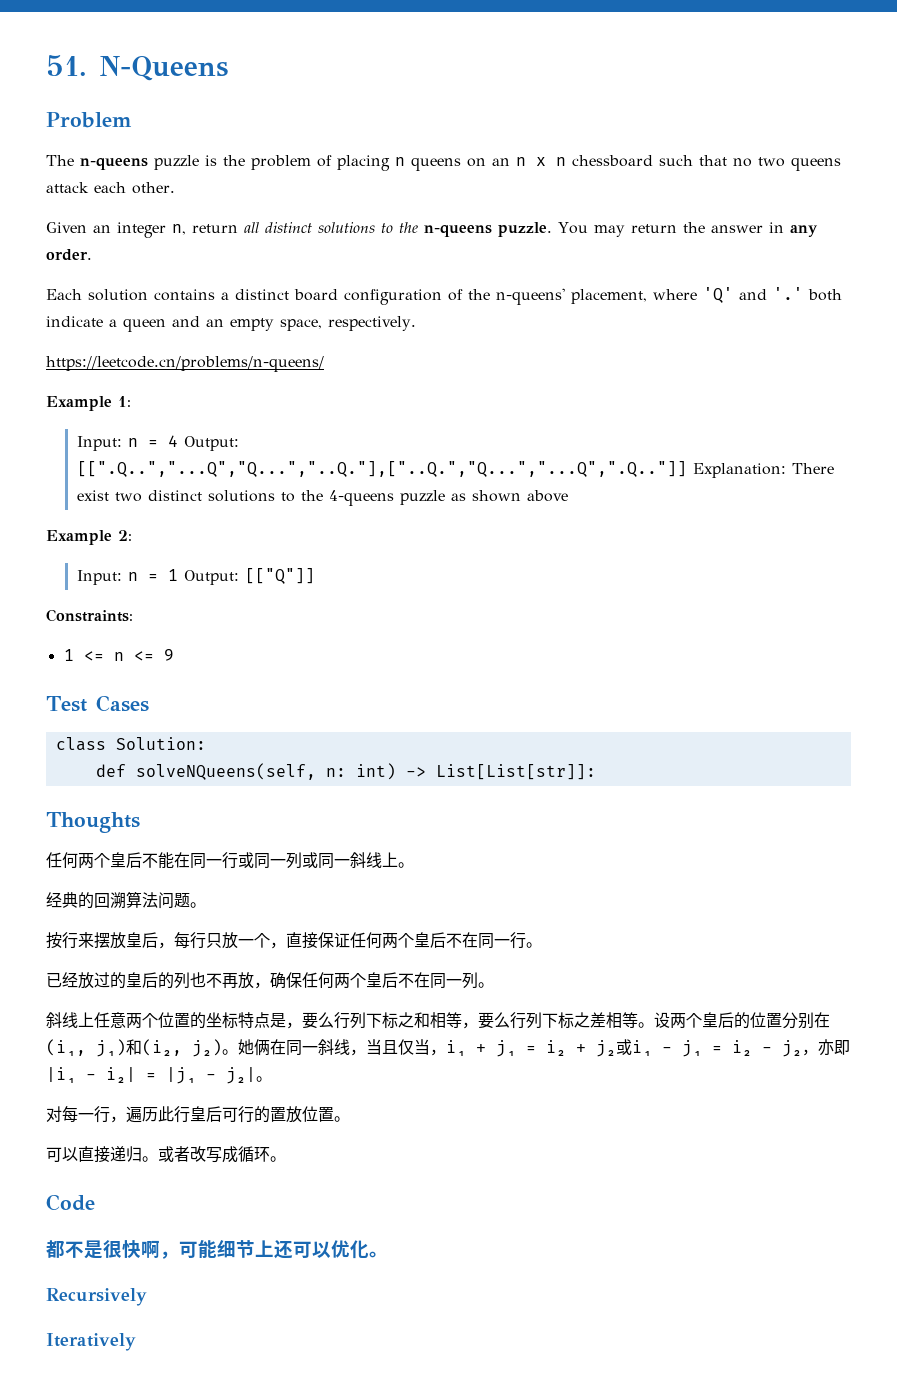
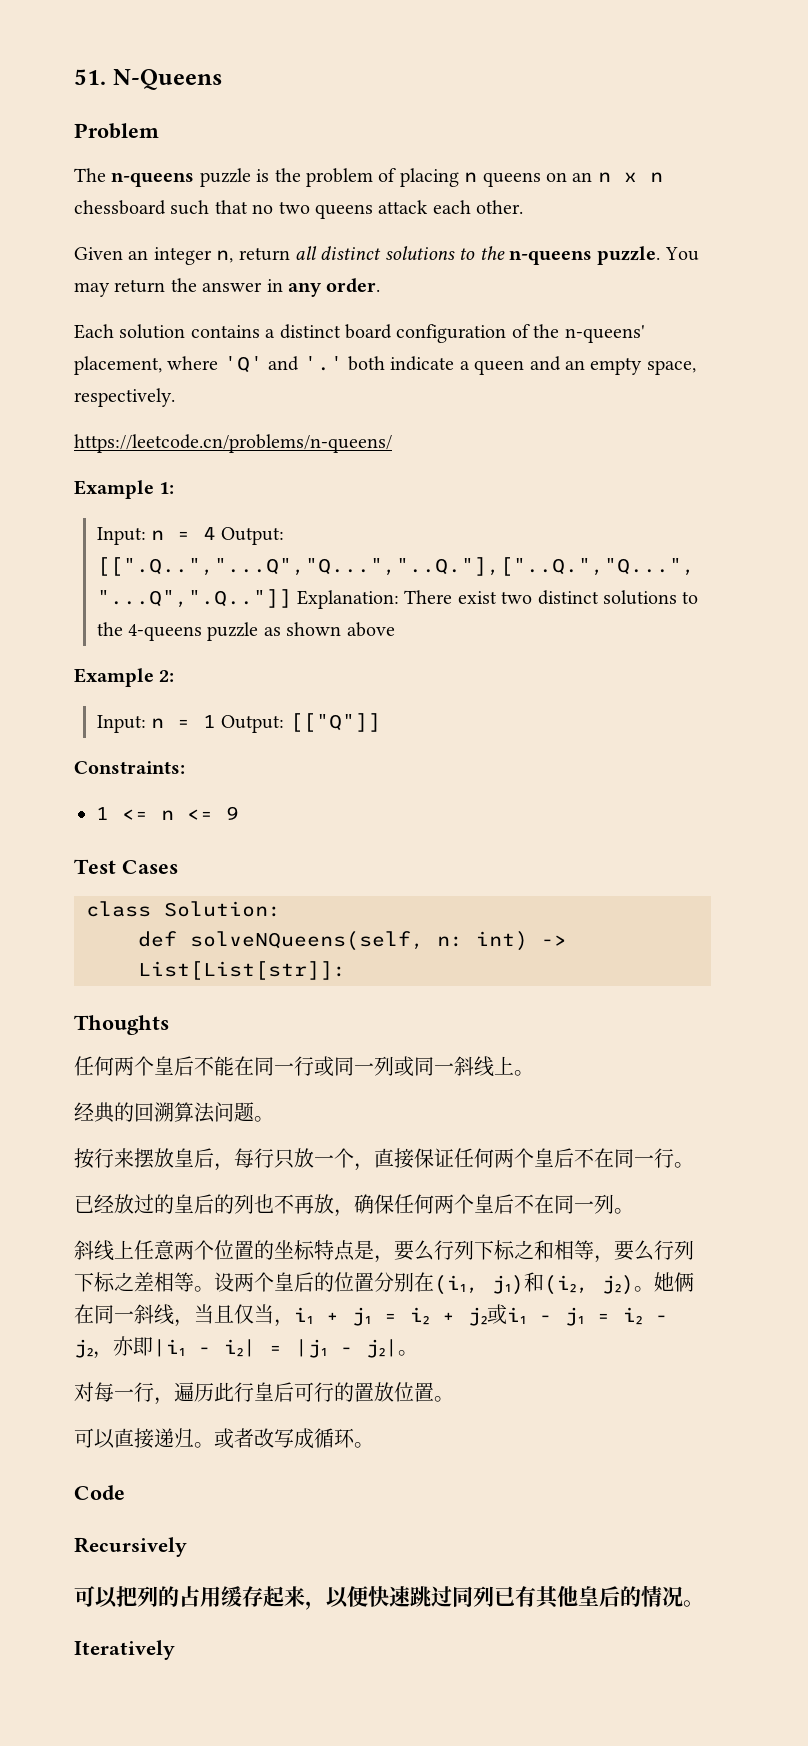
- 都不是很快啊，可能细节上还可以优化。
  Recursively
+ 可以把列的占用缓存起来，以便快速跳过同列已有其他皇后的情况。

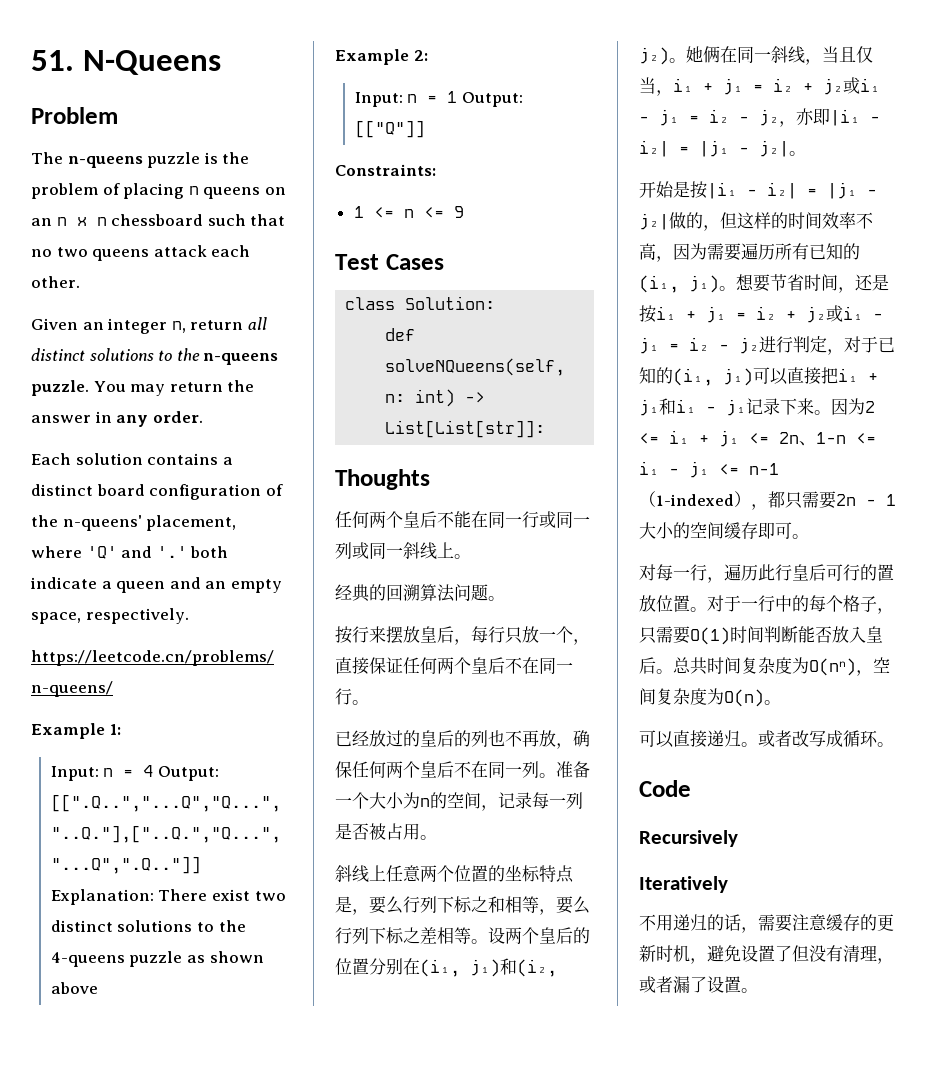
+ 准备一个大小为n的空间，记录每一列是否被占用。
+ 开始是按|i₁ - i₂| = |j₁ - j₂|做的，但这样的时间效率不高，因为需要遍历所有已知的(i₁, j₁)。想要节省时间，还是按i₁ + j₁ = i₂ + j₂或i₁ - j₁ = i₂ - j₂进行判定，对于已知的(i₁, j₁)可以直接把i₁ + j₁和i₁ - j₁记录下来。因为2 <= i₁ + j₁ <= 2n、1-n <= i₁ - j₁ <= n-1（1-indexed），都只需要2n - 1大小的空间缓存即可。
+ 对于一行中的每个格子，只需要O(1)时间判断能否放入皇后。总共时间复杂度为O(nⁿ)，空间复杂度为O(n)。
- 可以把列的占用缓存起来，以便快速跳过同列已有其他皇后的情况。
  Iteratively
+ 不用递归的话，需要注意缓存的更新时机，避免设置了但没有清理，或者漏了设置。

